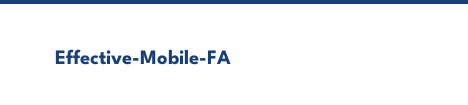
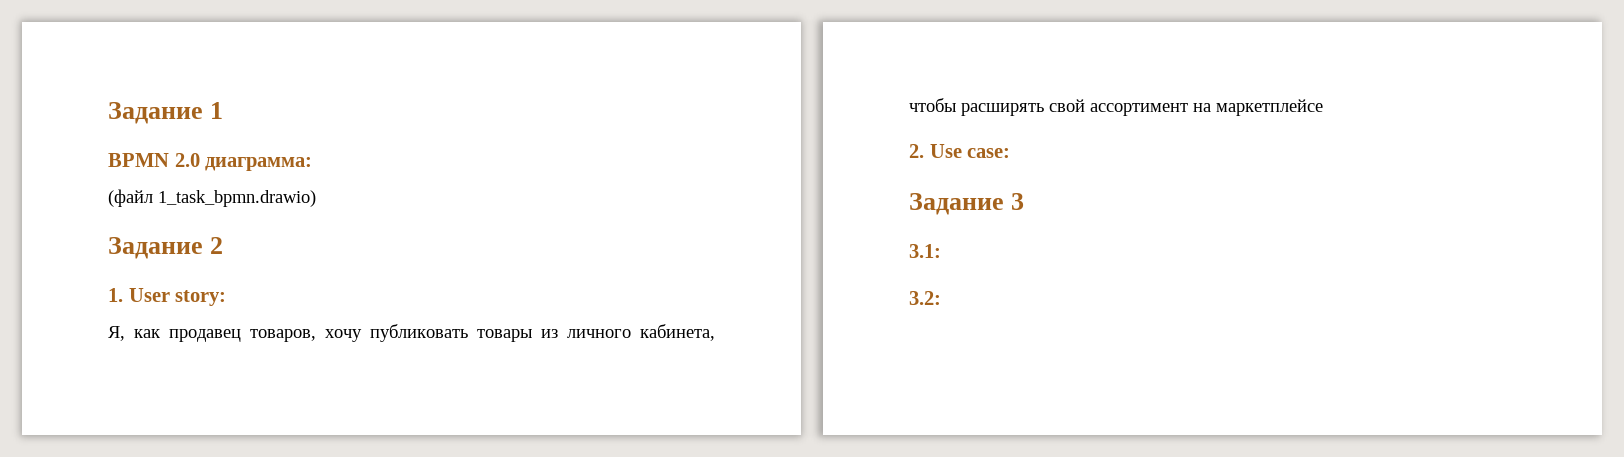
- Effective-Mobile-FA
+ Задание 1
+ BPMN 2.0 диаграмма:
+ (файл 1_task_bpmn.drawio)
+ Задание 2
+ 1. User story:
+ Я, как продавец товаров, хочу публиковать товары из личного кабинета, чтобы расширять свой ассортимент на маркетплейсе
+ 2. Use case:
+ Задание 3
+ 3.1:
+ 3.2:

